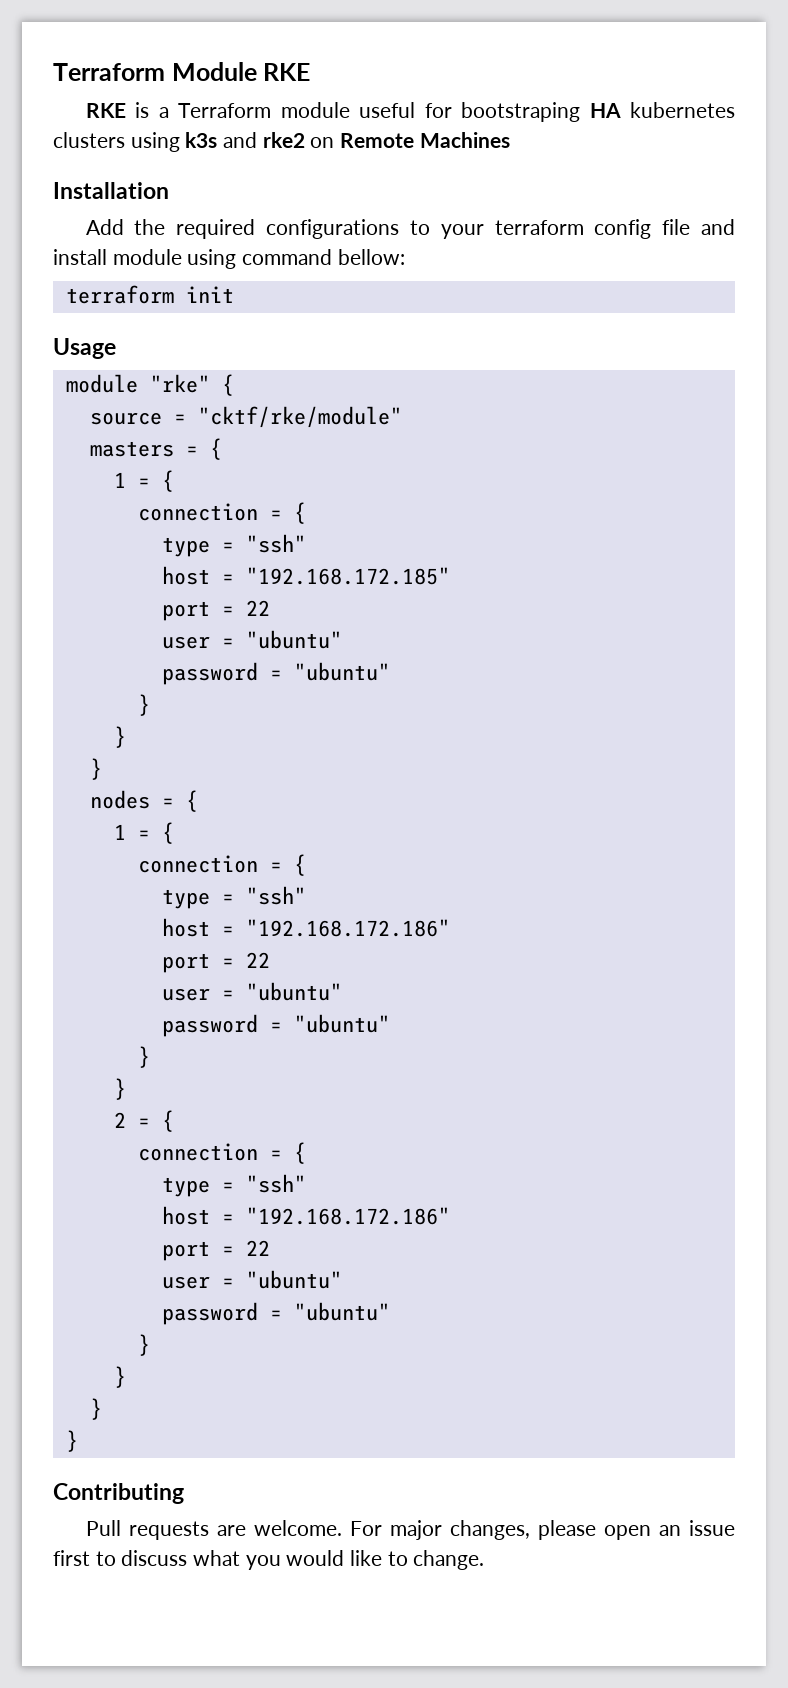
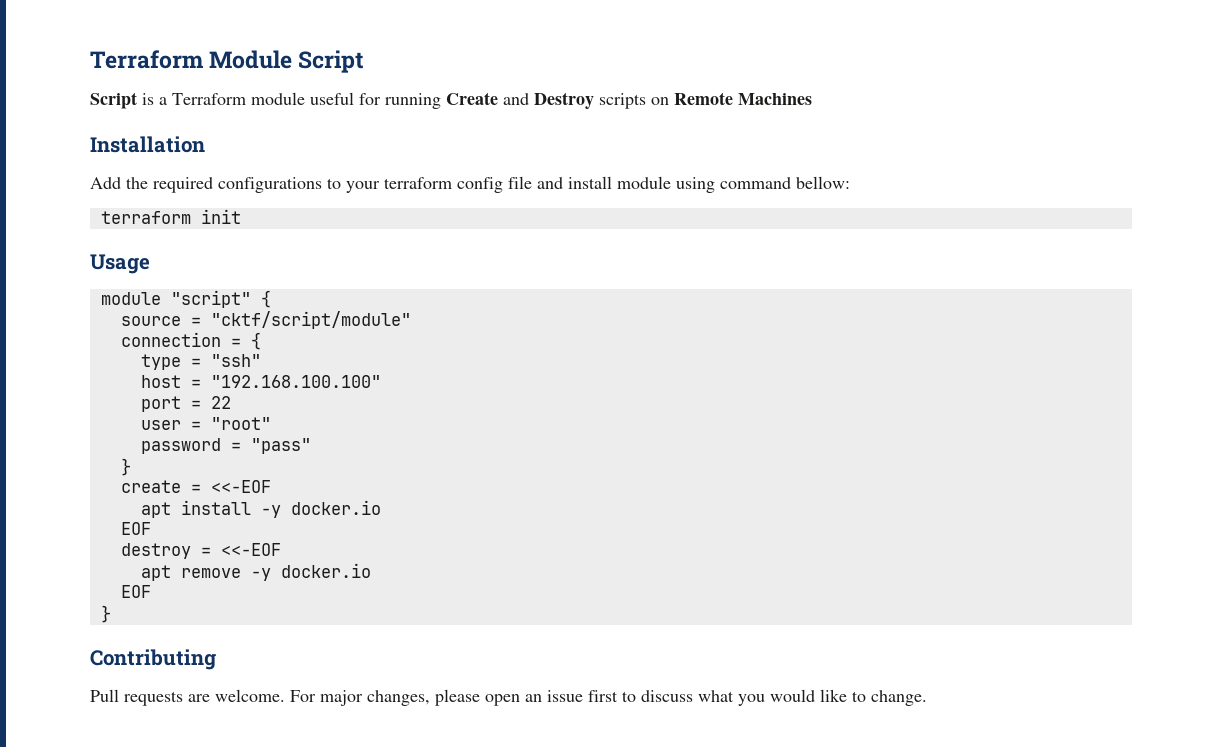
- Terraform Module RKE
- RKE is a Terraform module useful for bootstraping HA kubernetes clusters using k3s and rke2 on Remote Machines
+ Terraform Module Script
+ Script is a Terraform module useful for running Create and Destroy scripts on Remote Machines
- module "rke" {
+ module "script" {
- source = "cktf/rke/module"
- masters = {
- 1 = {
+ source = "cktf/script/module"
  connection = {
  type = "ssh"
- host = "192.168.172.185"
+ host = "192.168.100.100"
  port = 22
- user = "ubuntu"
- password = "ubuntu"
+ user = "root"
+ password = "pass"
  }
- }
- }
- nodes = {
- 1 = {
- connection = {
- type = "ssh"
- host = "192.168.172.186"
- port = 22
- user = "ubuntu"
- password = "ubuntu"
- }
- }
- 2 = {
- connection = {
- type = "ssh"
- host = "192.168.172.186"
- port = 22
- user = "ubuntu"
- password = "ubuntu"
- }
- }
- }
+ create = <<-EOF
+ apt install -y docker.io
+ EOF
+ destroy = <<-EOF
+ apt remove -y docker.io
+ EOF

